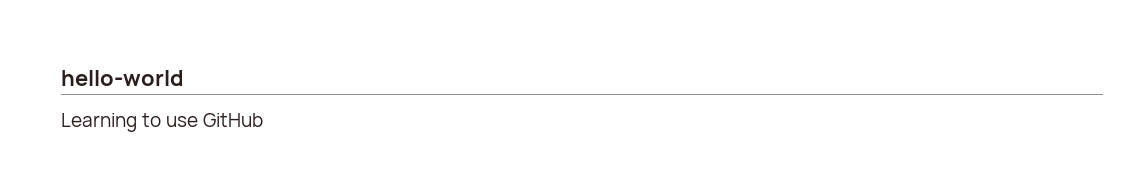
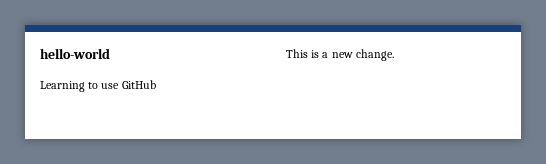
+ This is a new change.

